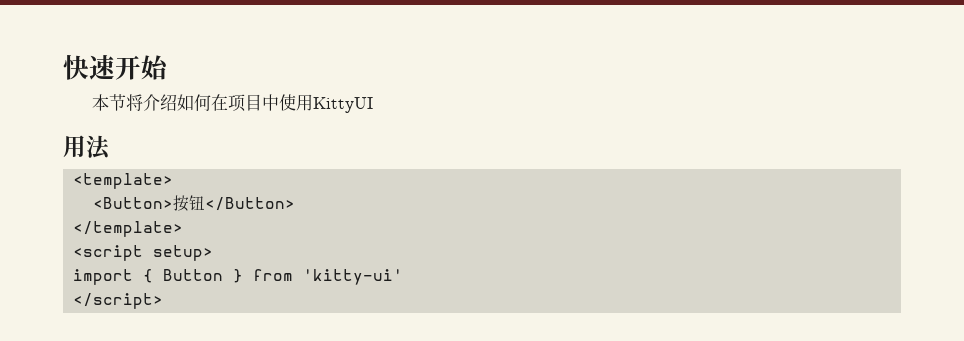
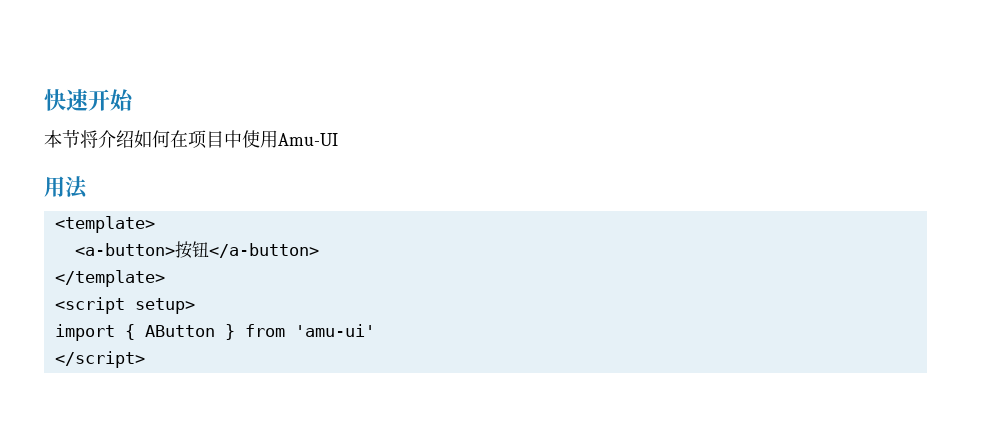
- 本节将介绍如何在项目中使用KittyUI
+ 本节将介绍如何在项目中使用Amu-UI
- <Button>按钮</Button>
+ <a-button>按钮</a-button>
- import { Button } from 'kitty-ui'
+ import { AButton } from 'amu-ui'

